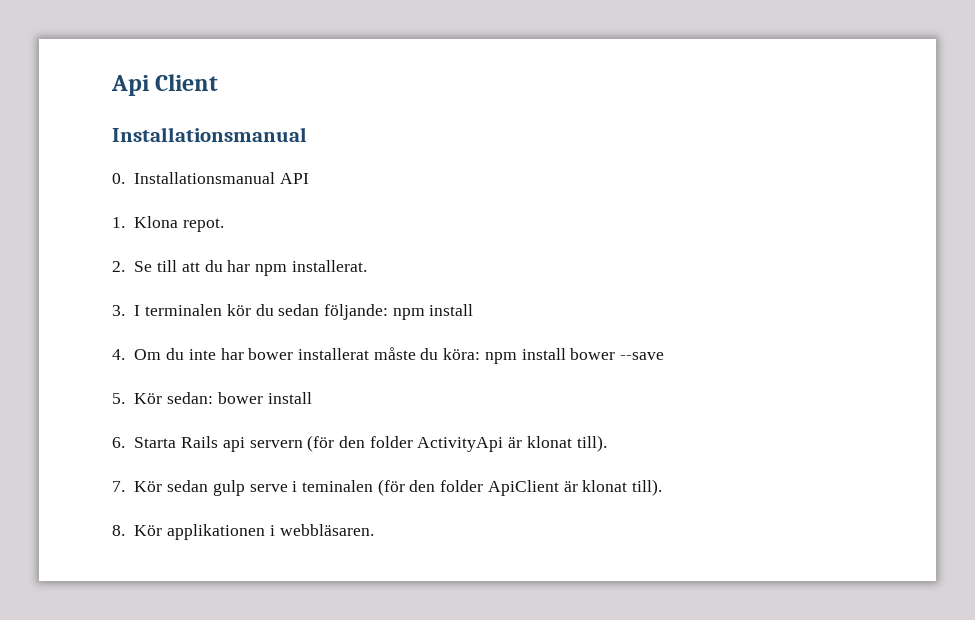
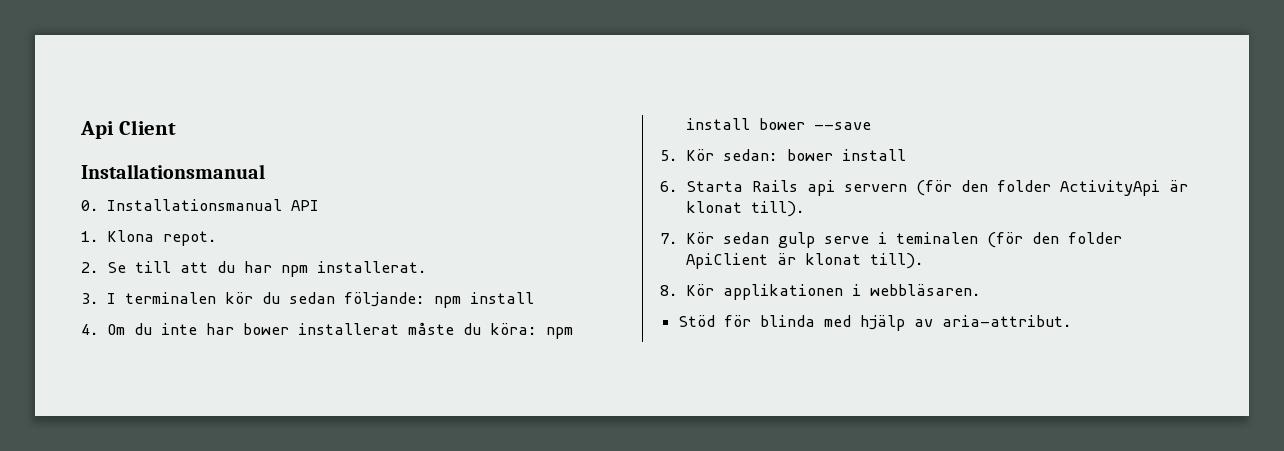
+ Stöd för blinda med hjälp av aria-attribut.

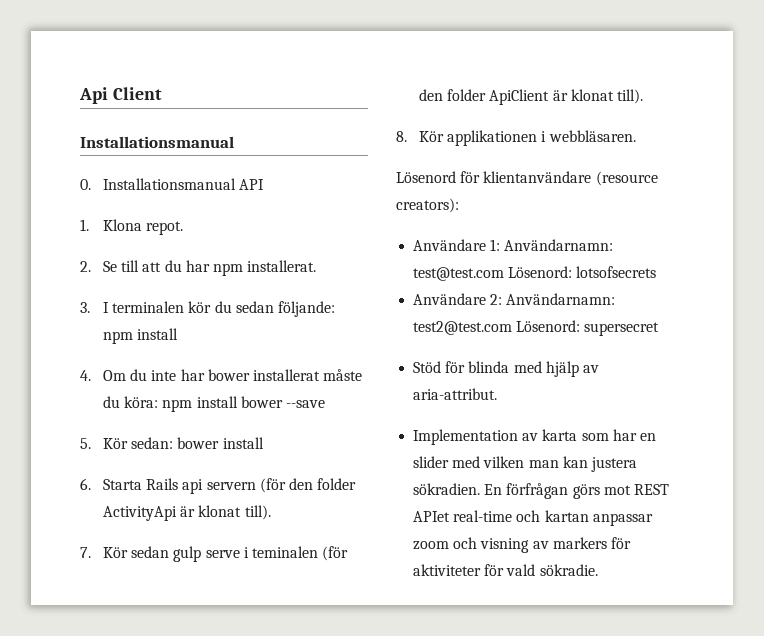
+ Lösenord för klientanvändare (resource creators):
+ Användare 1: Användarnamn: test@test.com Lösenord: lotsofsecrets
+ Användare 2: Användarnamn: test2@test.com Lösenord: supersecret
+ Implementation av karta som har en slider med vilken man kan justera sökradien. En förfrågan görs mot REST APIet real-time och kartan anpassar zoom och visning av markers för aktiviteter för vald sökradie.

